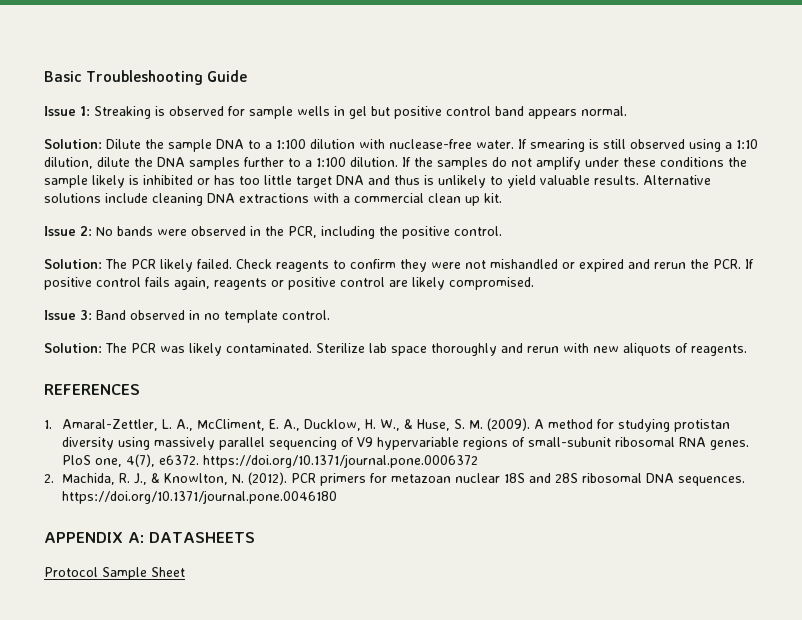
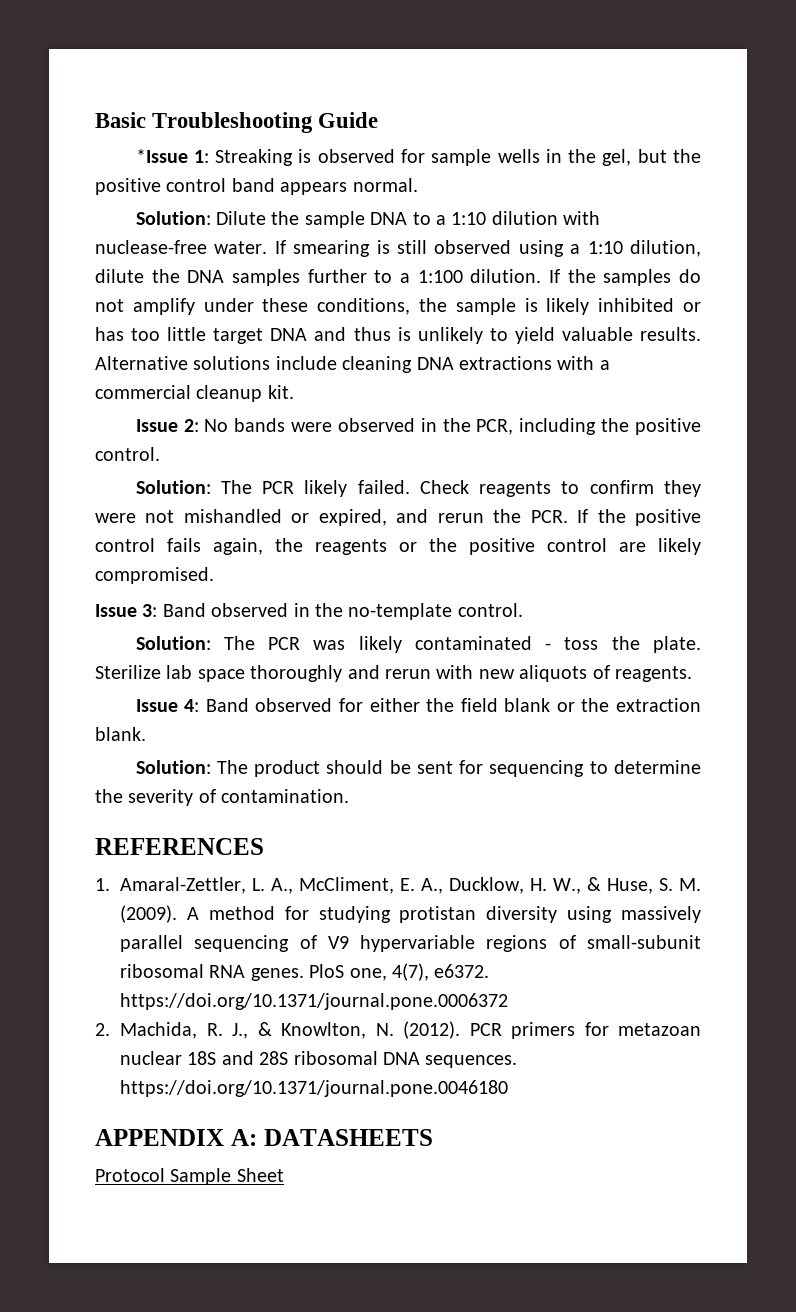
- Issue 1: Streaking is observed for sample wells in gel but positive control band appears normal.
+ *Issue 1: Streaking is observed for sample wells in the gel, but the positive control band appears normal.
- Solution: Dilute the sample DNA to a 1:100 dilution with nuclease-free water.
+ Solution: Dilute the sample DNA to a 1:10 dilution with nuclease-free water.
- If the samples do not amplify under these conditions the sample likely is inhibited or has too little target DNA and thus is unlikely to yield valuable results.
+ If the samples do not amplify under these conditions, the sample is likely inhibited or has too little target DNA and thus is unlikely to yield valuable results.
- Alternative solutions include cleaning DNA extractions with a commercial clean up kit.
+ Alternative solutions include cleaning DNA extractions with a commercial cleanup kit.
- Check reagents to confirm they were not mishandled or expired and rerun the PCR. If positive control fails again, reagents or positive control are likely compromised.
+ Check reagents to confirm they were not mishandled or expired, and rerun the PCR. If the positive control fails again, the reagents or the positive control are likely compromised.
- Issue 3: Band observed in no template control.
+ Issue 3: Band observed in the no-template control.
- Solution: The PCR was likely contaminated.
+ Solution: The PCR was likely contaminated - toss the plate.
+ Issue 4: Band observed for either the field blank or the extraction blank.
+ Solution: The product should be sent for sequencing to determine the severity of contamination.

